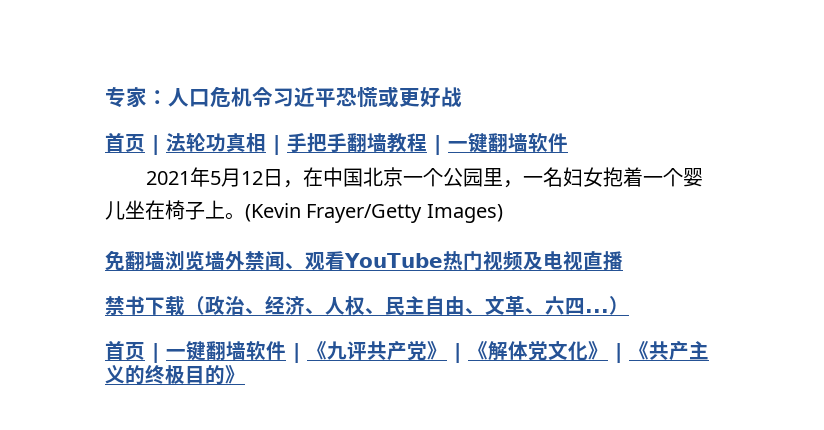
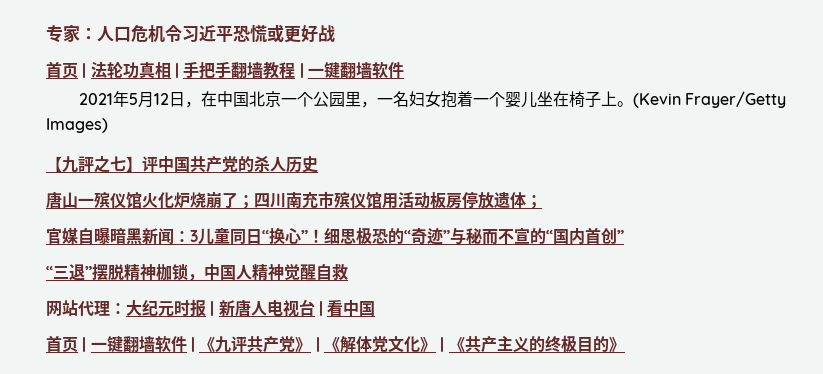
- 免翻墙浏览墙外禁闻、观看YouTube热门视频及电视直播
- 禁书下载（政治、经济、人权、民主自由、文革、六四...）
+ 【九評之七】评中国共产党的杀人历史
+ 唐山一殡仪馆火化炉烧崩了；四川南充市殡仪馆用活动板房停放遗体；
+ 官媒自曝暗黑新闻：3儿童同日“换心”！细思极恐的“奇迹”与秘而不宣的“国内首创”
+ “三退”摆脱精神枷锁，中国人精神觉醒自救
+ 网站代理：大纪元时报 | 新唐人电视台 | 看中国

